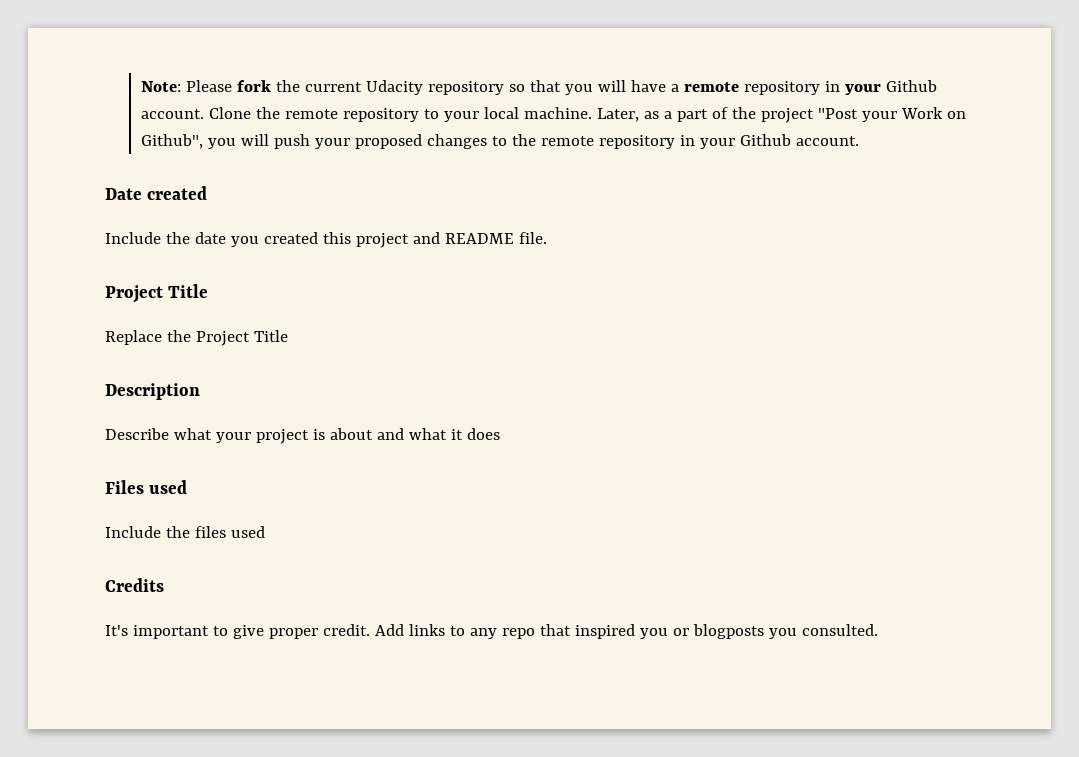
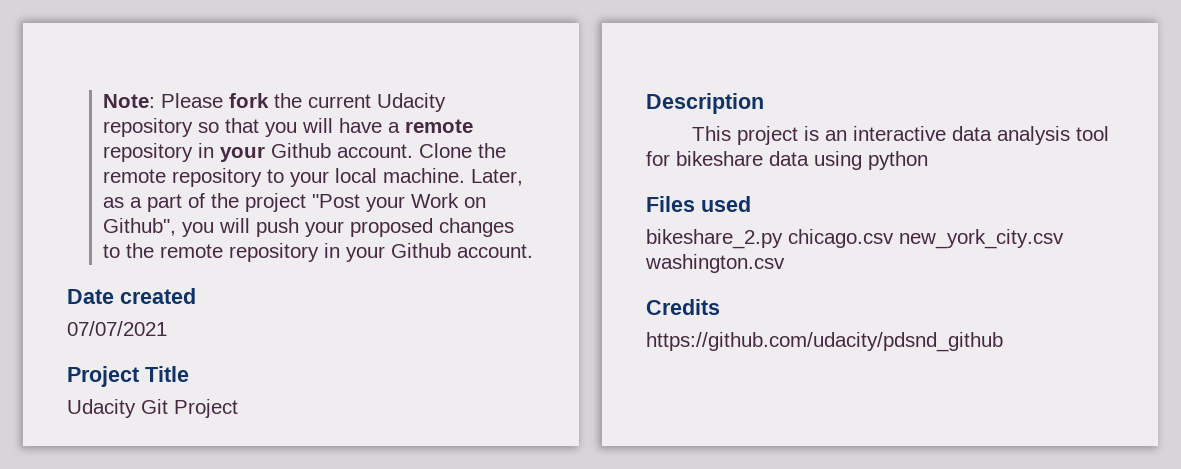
- Include the date you created this project and README file.
+ 07/07/2021
  Project Title
- Replace the Project Title
+ Udacity Git Project
- Describe what your project is about and what it does
+ This project is an interactive data analysis tool for bikeshare data using python
  Files used
- Include the files used
+ bikeshare_2.py chicago.csv new_york_city.csv washington.csv
  Credits
- It's important to give proper credit. Add links to any repo that inspired you or blogposts you consulted.
+ https://github.com/udacity/pdsnd_github

